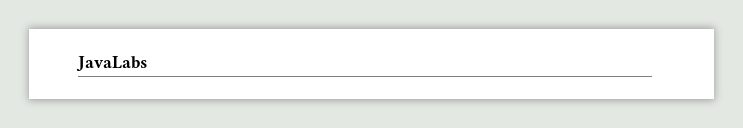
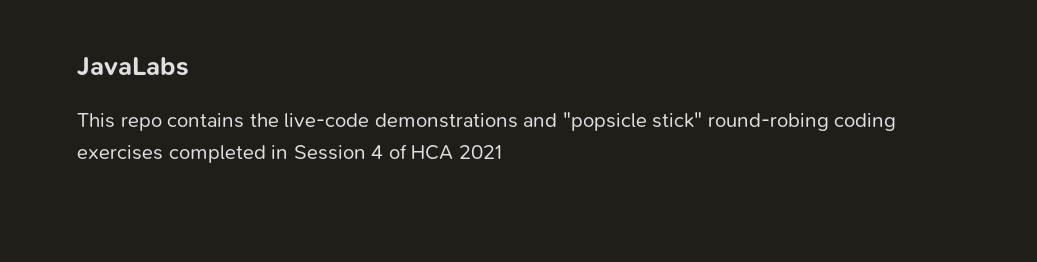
+ This repo contains the live-code demonstrations and "popsicle stick" round-robing coding exercises completed in Session 4 of HCA 2021

